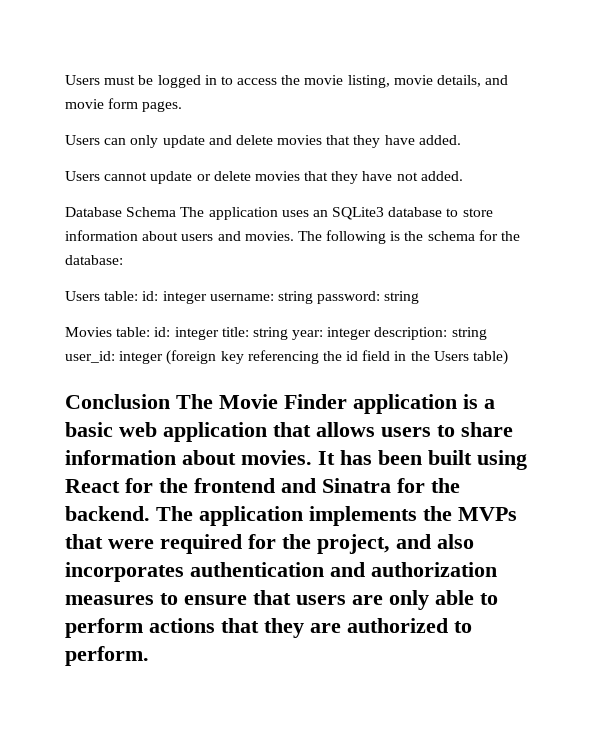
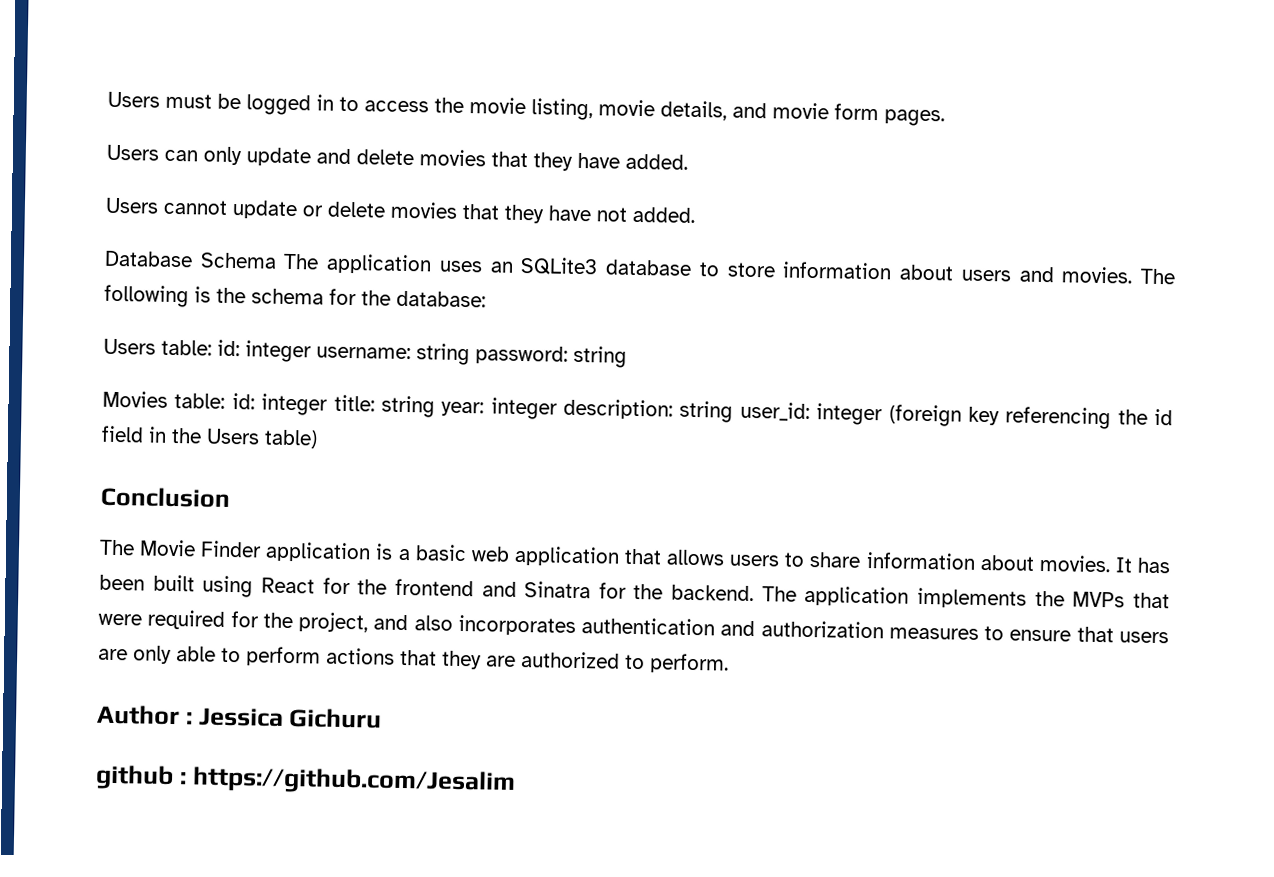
- Conclusion The Movie Finder application is a basic web application that allows users to share information about movies.
+ Conclusion
+ The Movie Finder application is a basic web application that allows users to share information about movies.
+ Author : Jessica Gichuru
+ github : https://github.com/Jesalim

